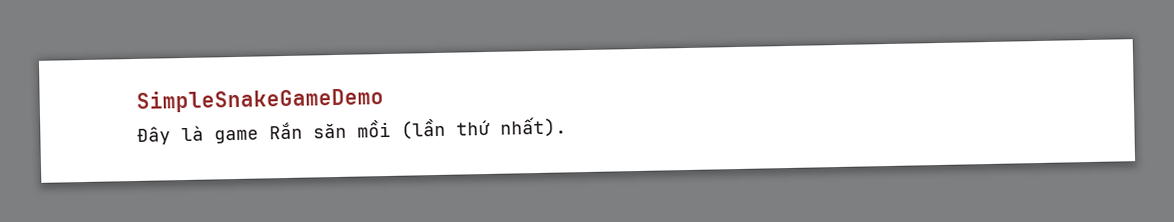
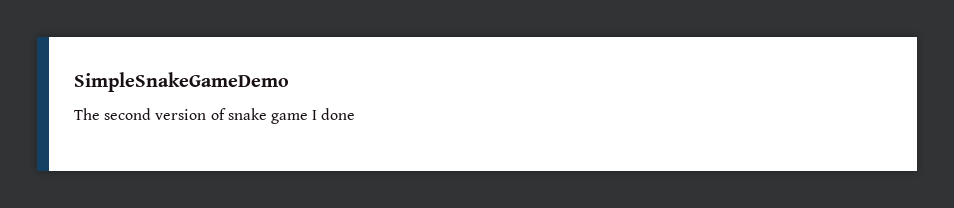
- Đây là game Rắn săn mồi (lần thứ nhất).
+ The second version of snake game I done

